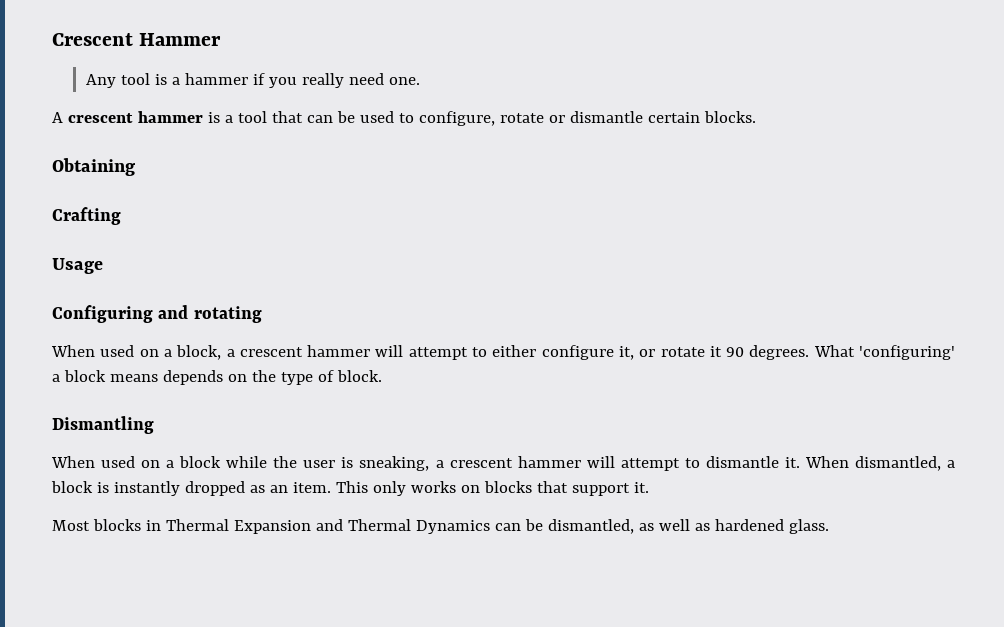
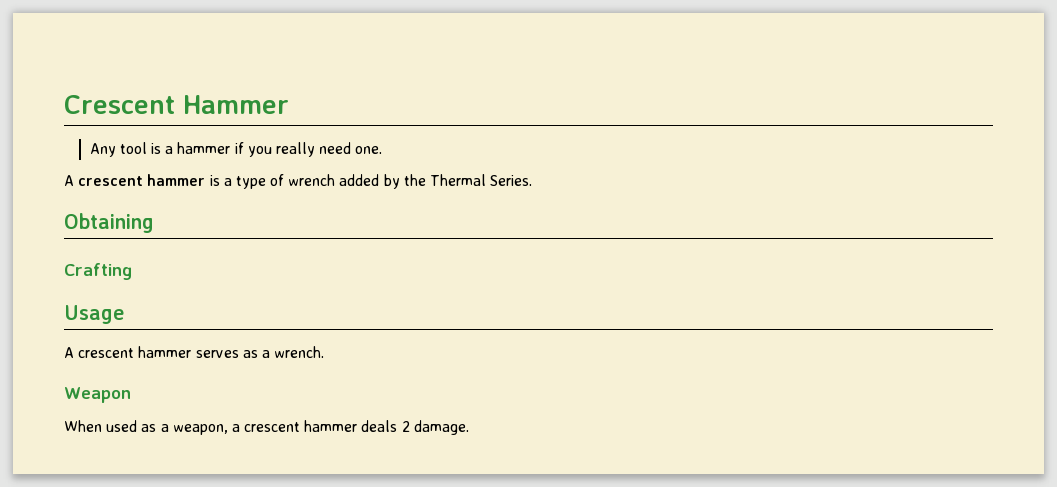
- A crescent hammer is a tool that can be used to configure, rotate or dismantle certain blocks.
+ A crescent hammer is a type of wrench added by the Thermal Series.
  Obtaining
  Crafting
  Usage
- Configuring and rotating
- When used on a block, a crescent hammer will attempt to either configure it, or rotate it 90 degrees. What 'configuring' a block means depends on the type of block.
- Dismantling
- When used on a block while the user is sneaking, a crescent hammer will attempt to dismantle it. When dismantled, a block is instantly dropped as an item. This only works on blocks that support it.
- Most blocks in Thermal Expansion and Thermal Dynamics can be dismantled, as well as hardened glass.
+ A crescent hammer serves as a wrench.
+ Weapon
+ When used as a weapon, a crescent hammer deals 2 damage.

